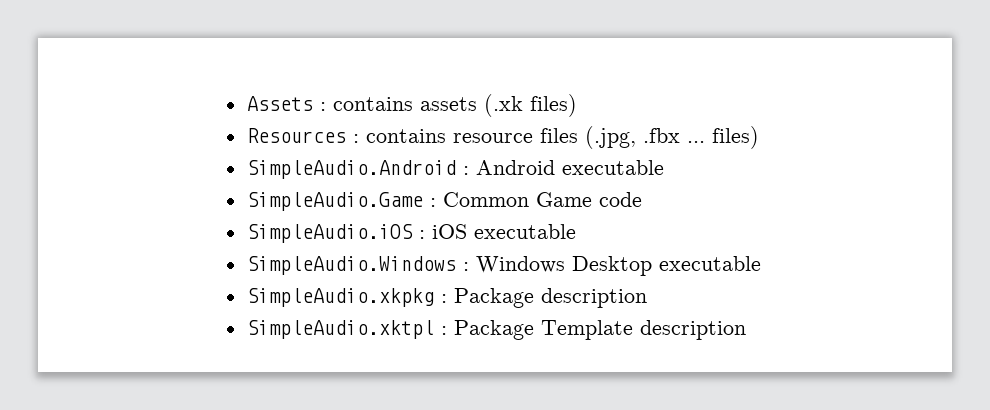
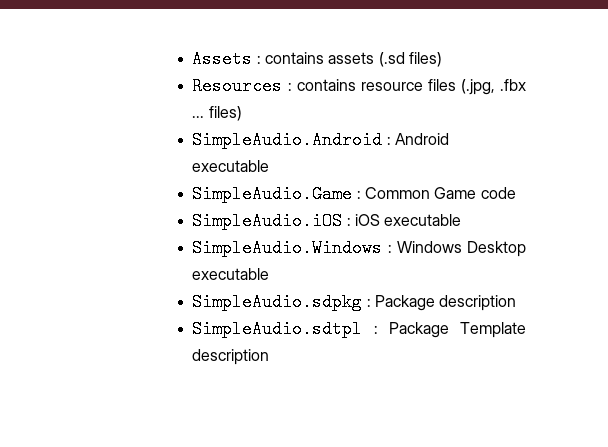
- Assets : contains assets (.xk files)
+ Assets : contains assets (.sd files)
- SimpleAudio.xkpkg : Package description
+ SimpleAudio.sdpkg : Package description
- SimpleAudio.xktpl : Package Template description
+ SimpleAudio.sdtpl : Package Template description

